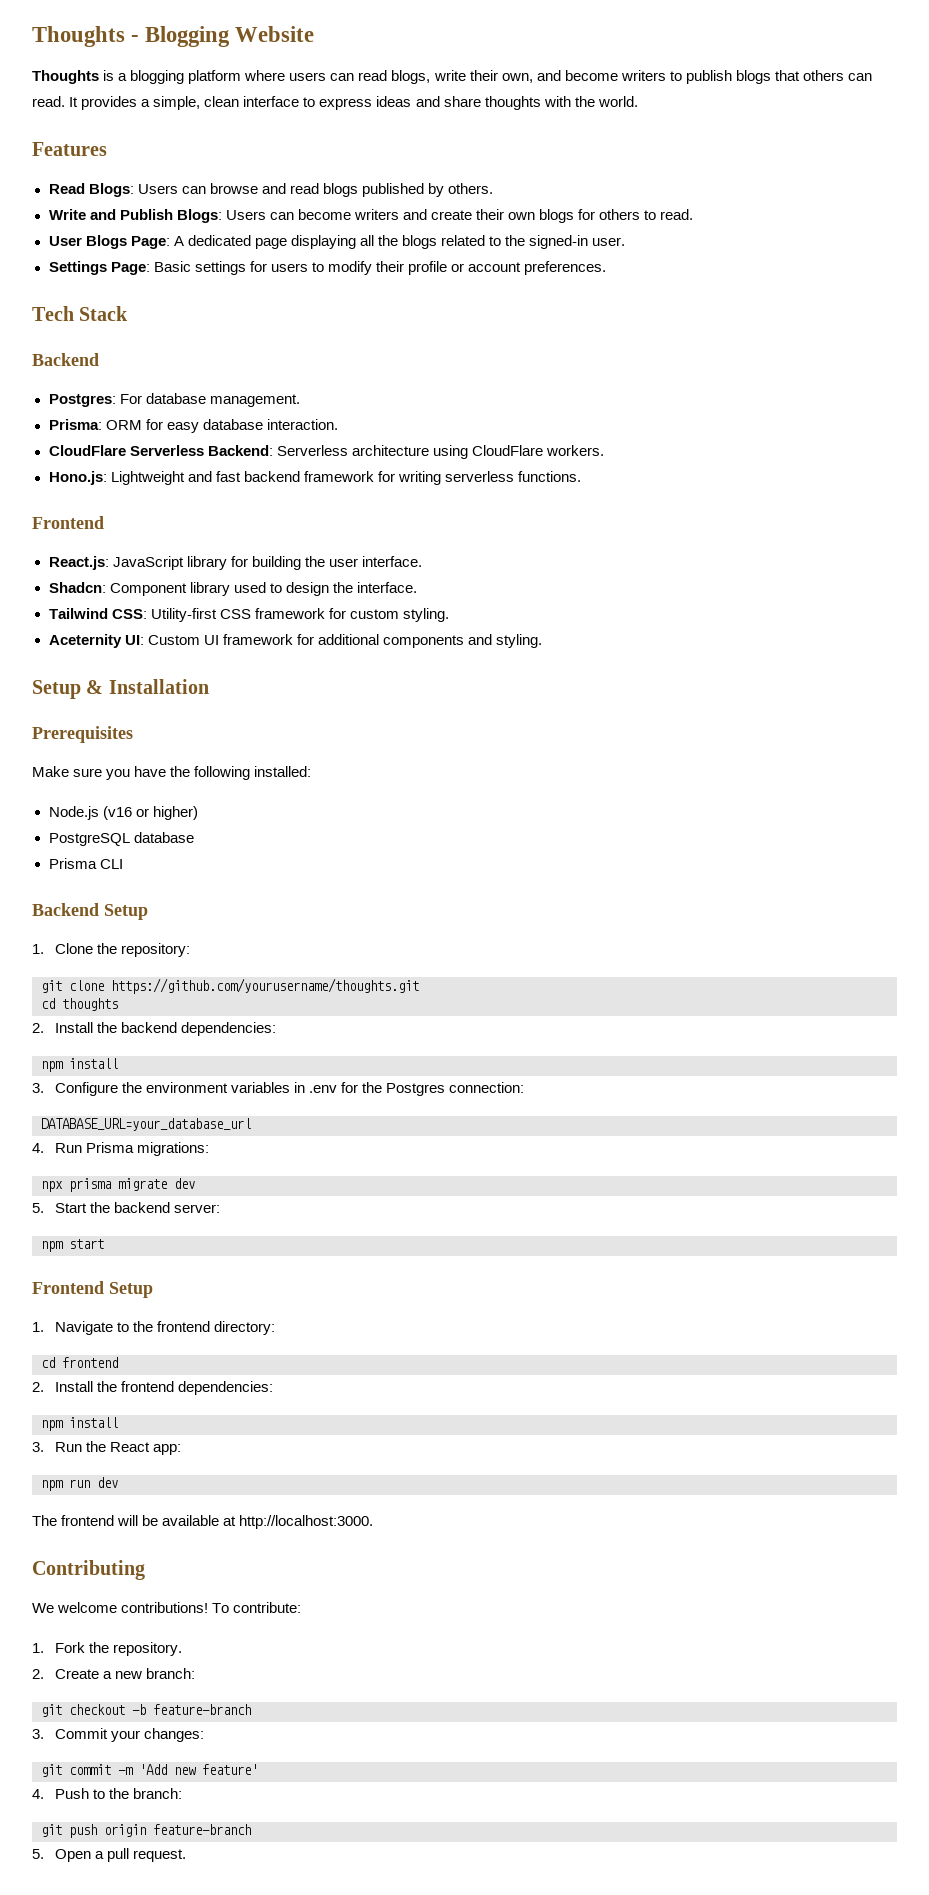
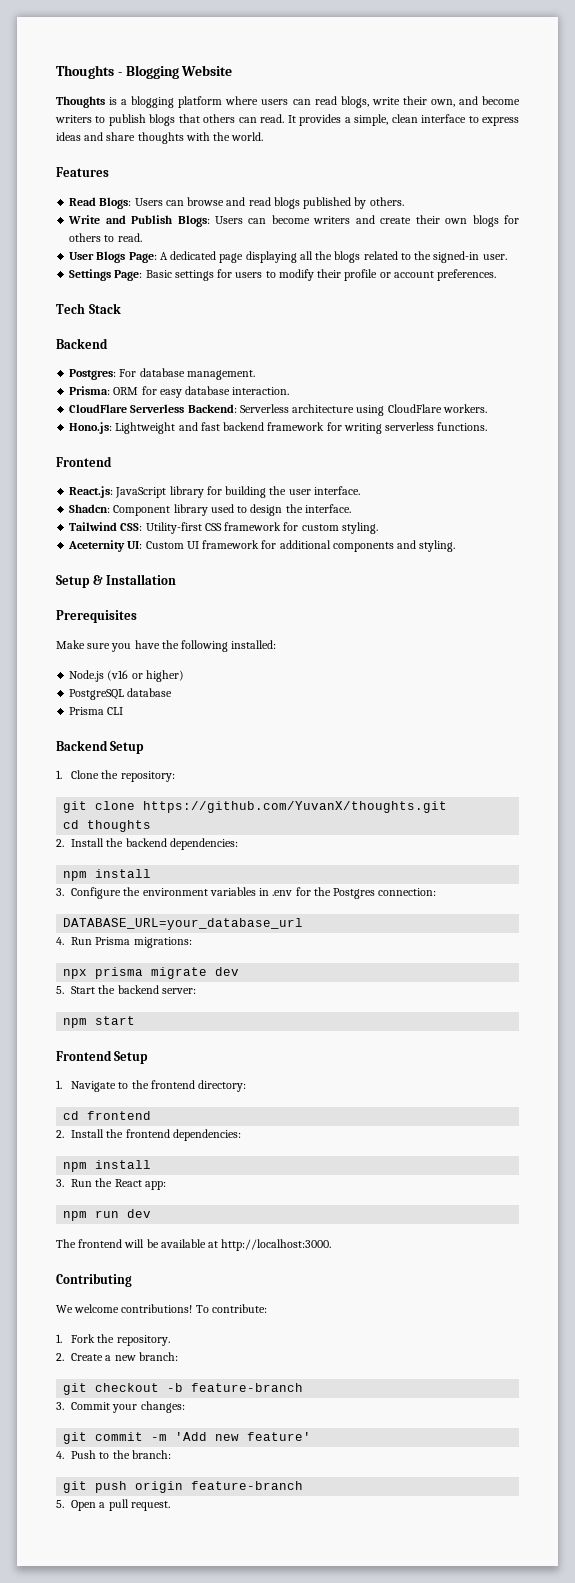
- git clone https://github.com/yourusername/thoughts.git
+ git clone https://github.com/YuvanX/thoughts.git

